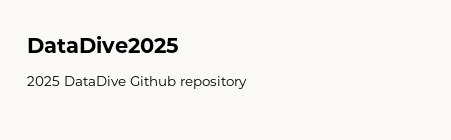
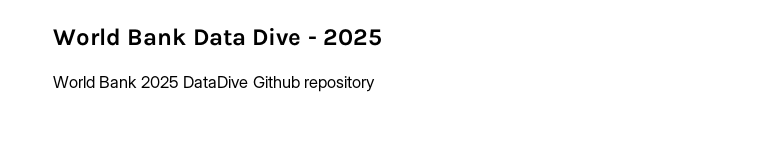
- DataDive2025
- 2025 DataDive Github repository
+ World Bank Data Dive - 2025
+ World Bank 2025 DataDive Github repository

